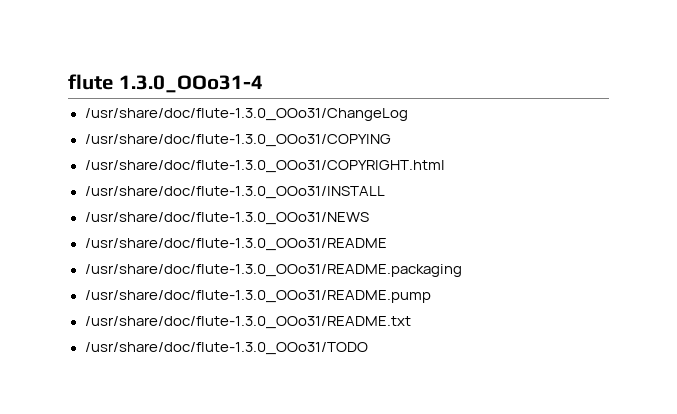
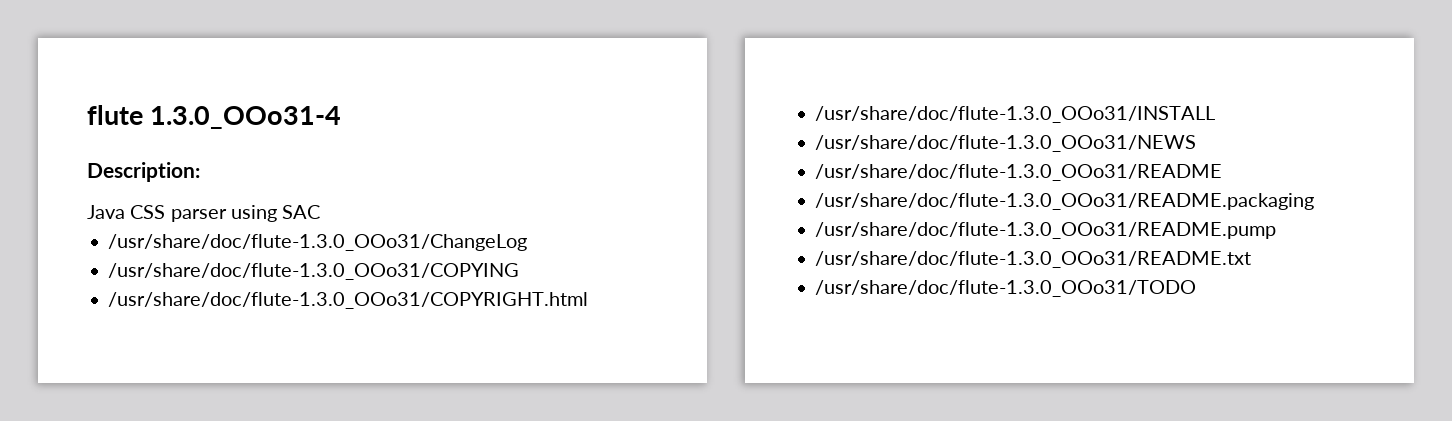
+ Description:
+ Java CSS parser using SAC

